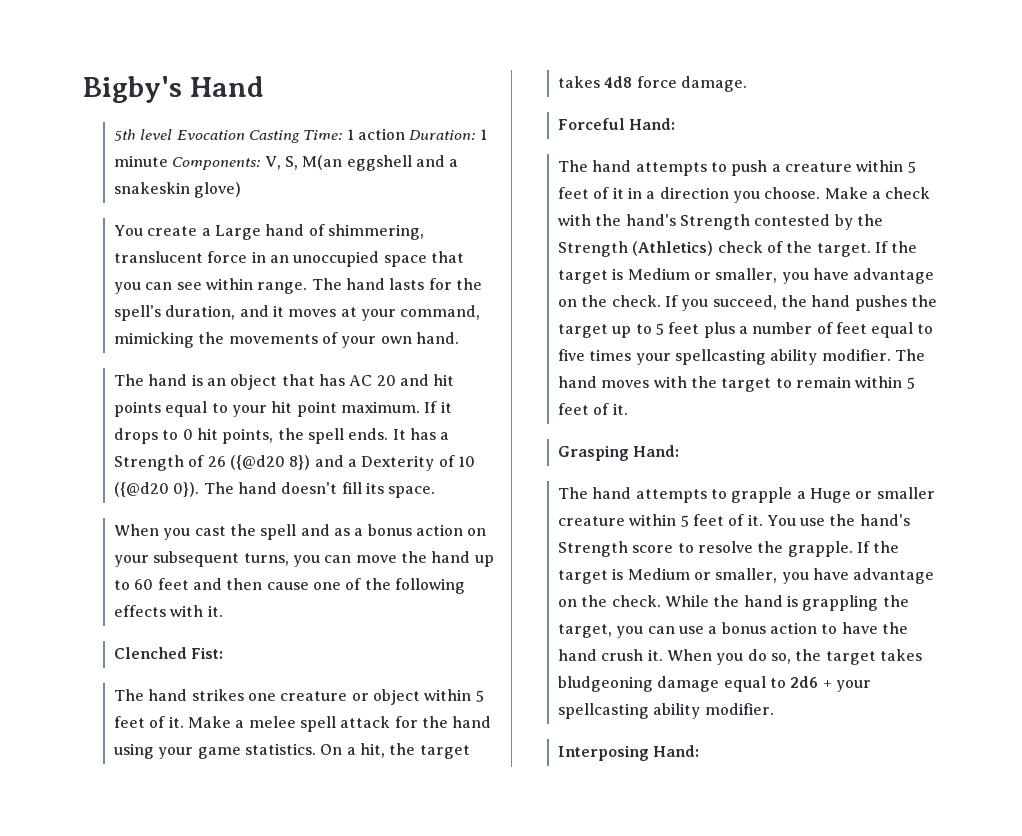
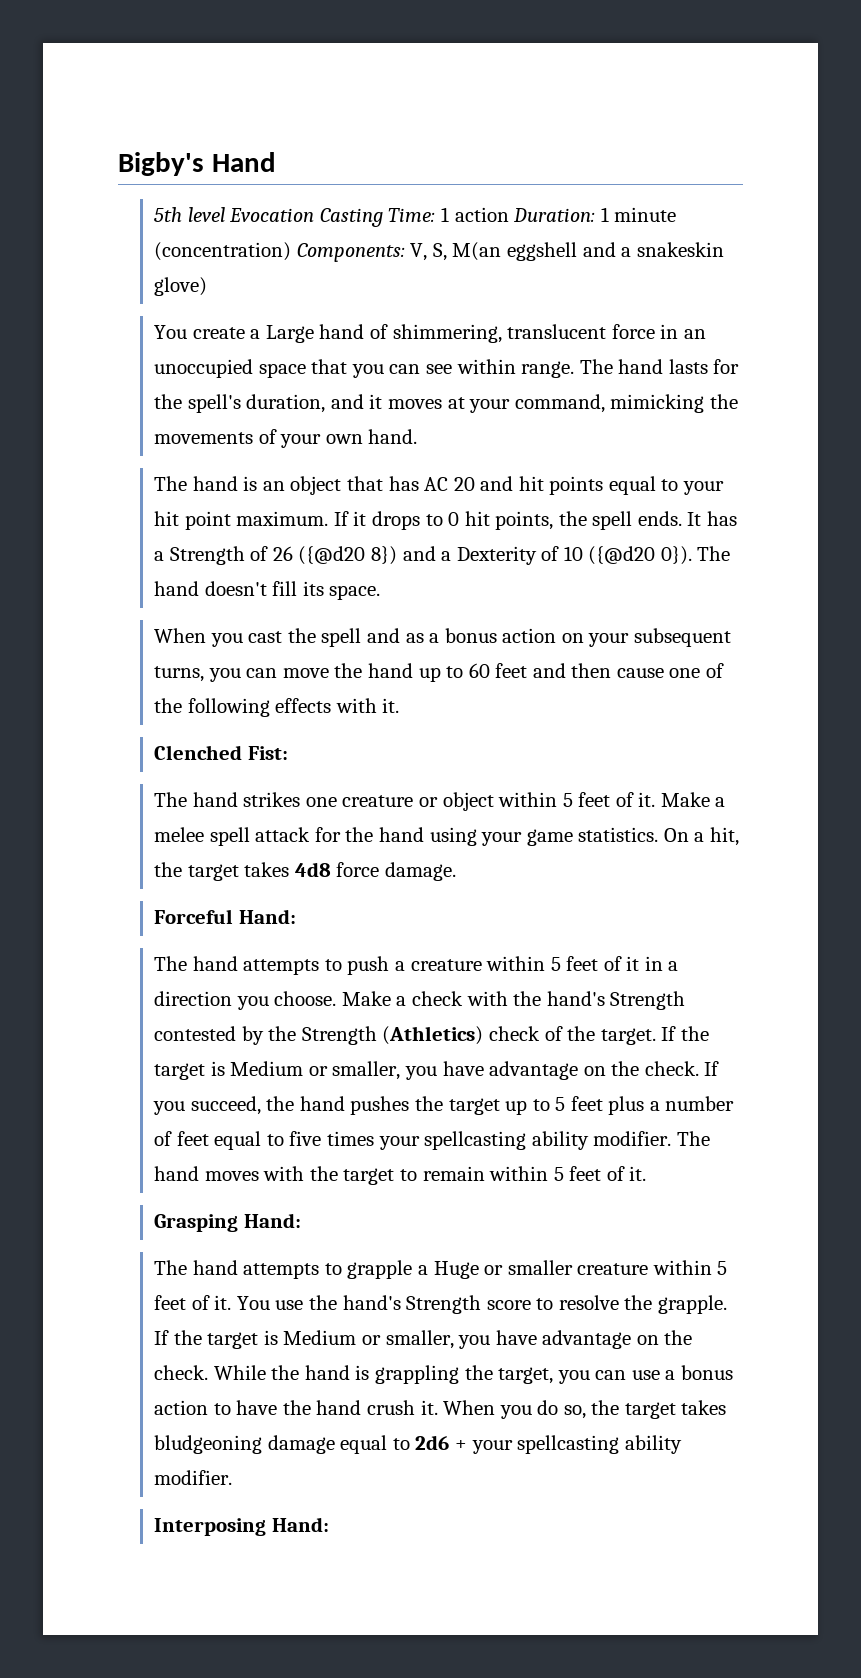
- 5th level Evocation Casting Time: 1 action Duration: 1 minute Components: V, S, M(an eggshell and a snakeskin glove)
+ 5th level Evocation Casting Time: 1 action Duration: 1 minute (concentration) Components: V, S, M(an eggshell and a snakeskin glove)

